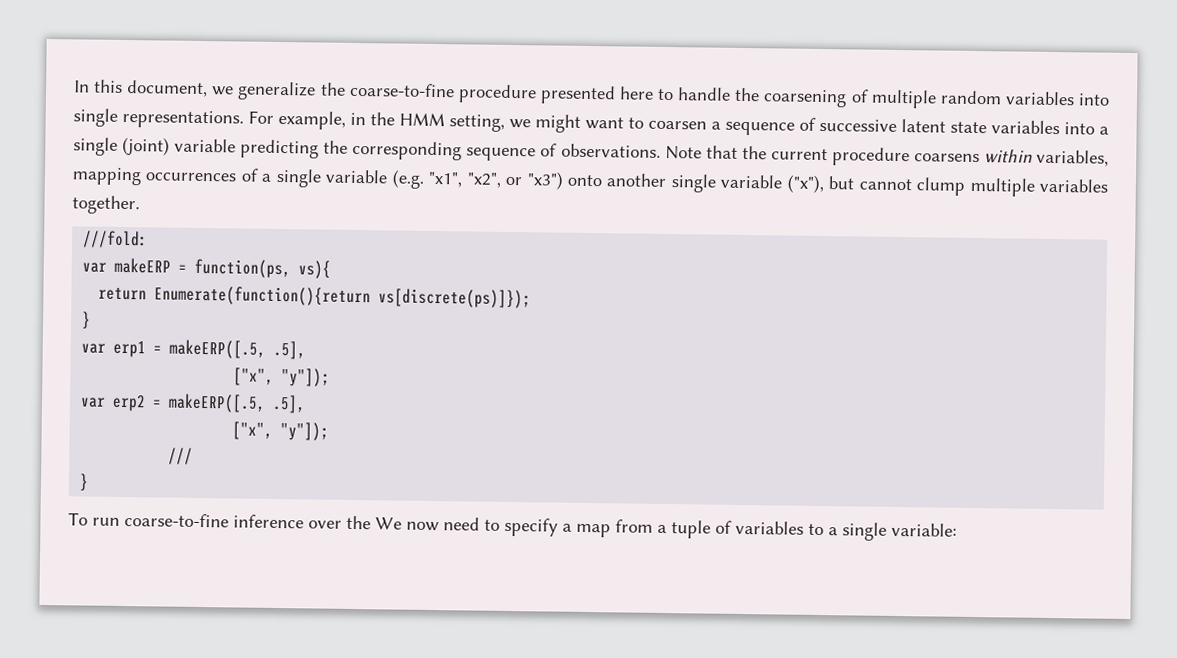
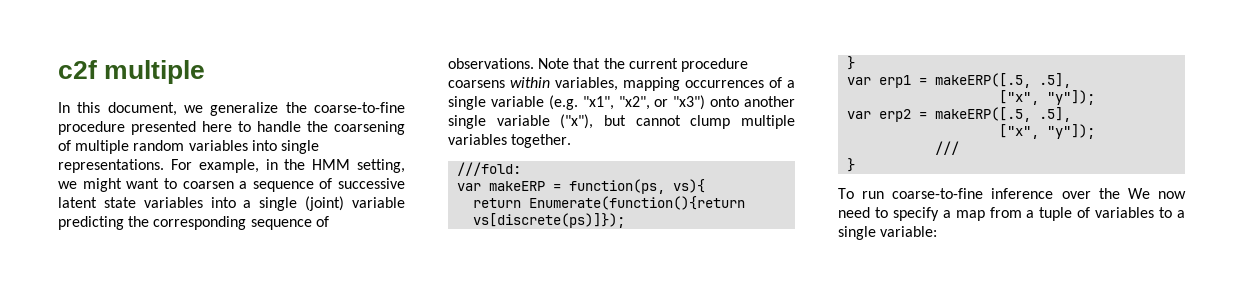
+ c2f multiple

